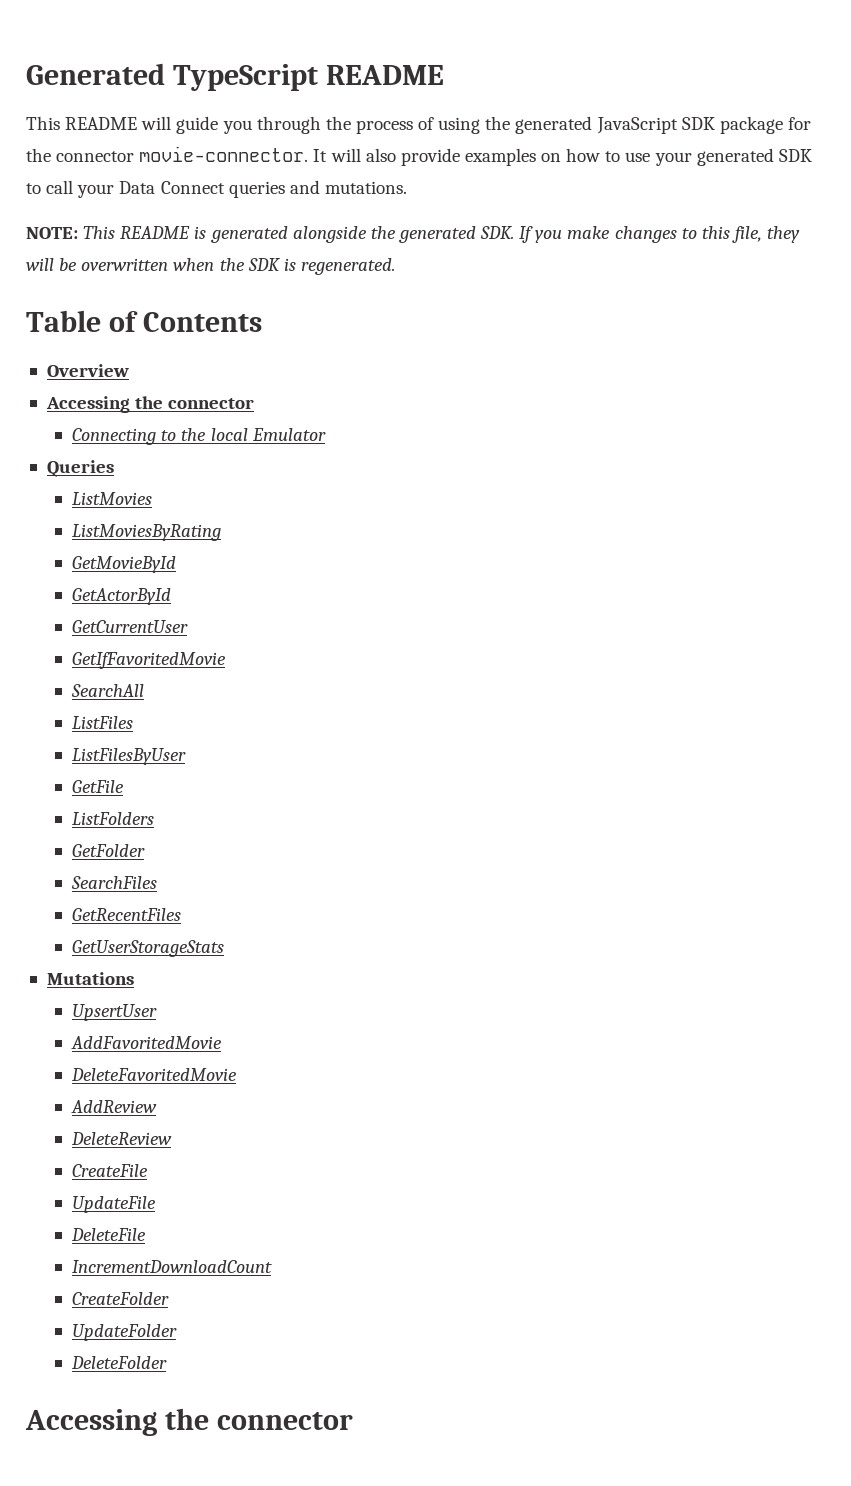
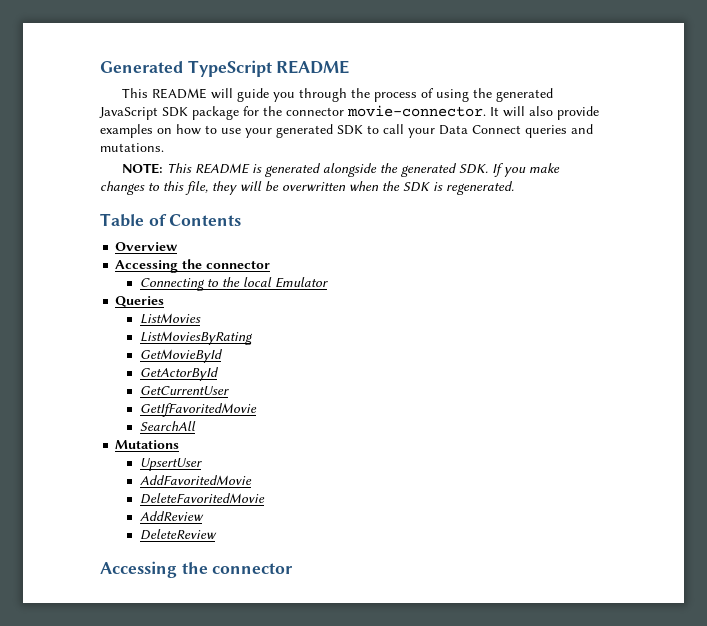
- ListFiles
- ListFilesByUser
- GetFile
- ListFolders
- GetFolder
- SearchFiles
- GetRecentFiles
- GetUserStorageStats
- CreateFile
- UpdateFile
- DeleteFile
- IncrementDownloadCount
- CreateFolder
- UpdateFolder
- DeleteFolder

